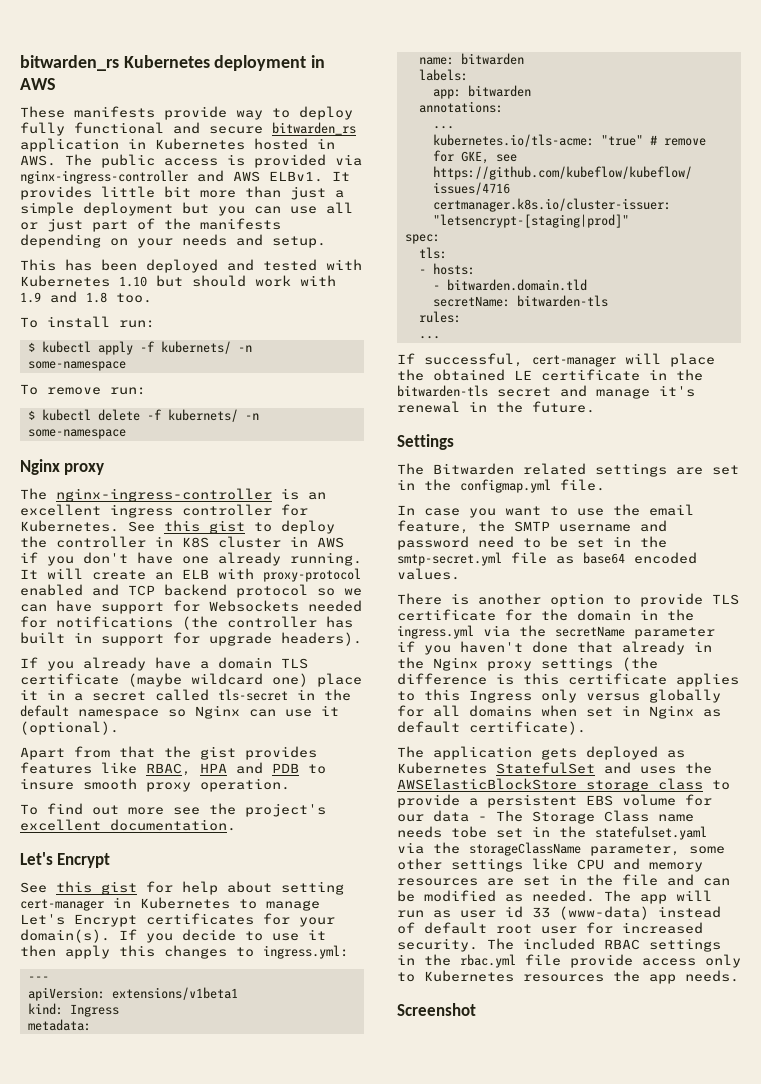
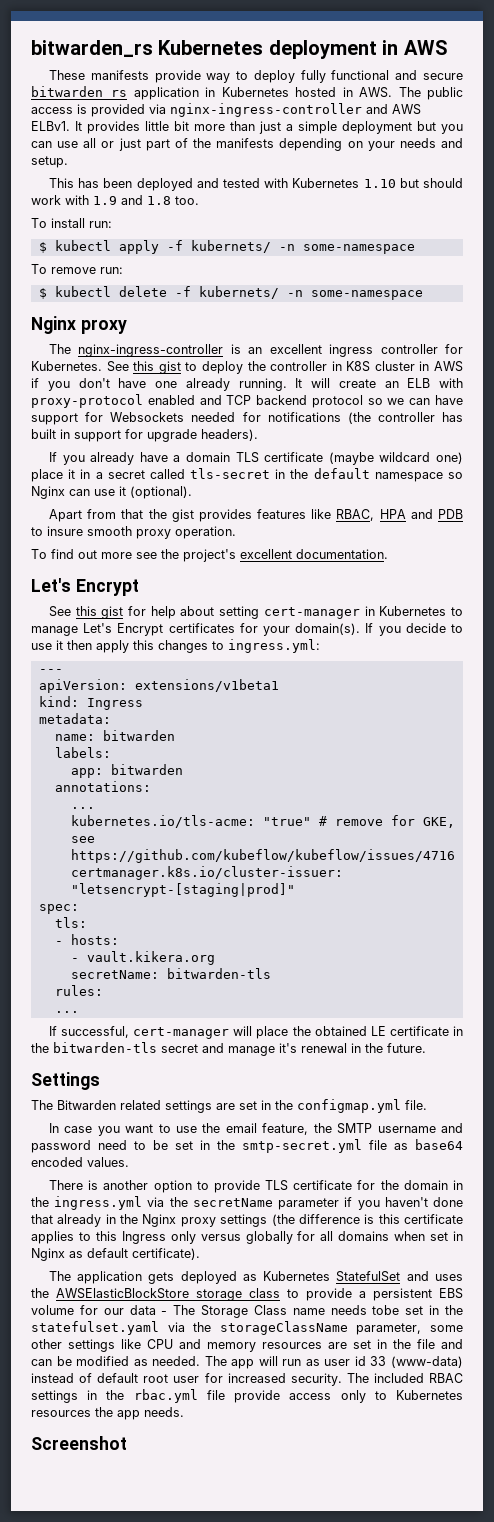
- - bitwarden.domain.tld
+ - vault.kikera.org

